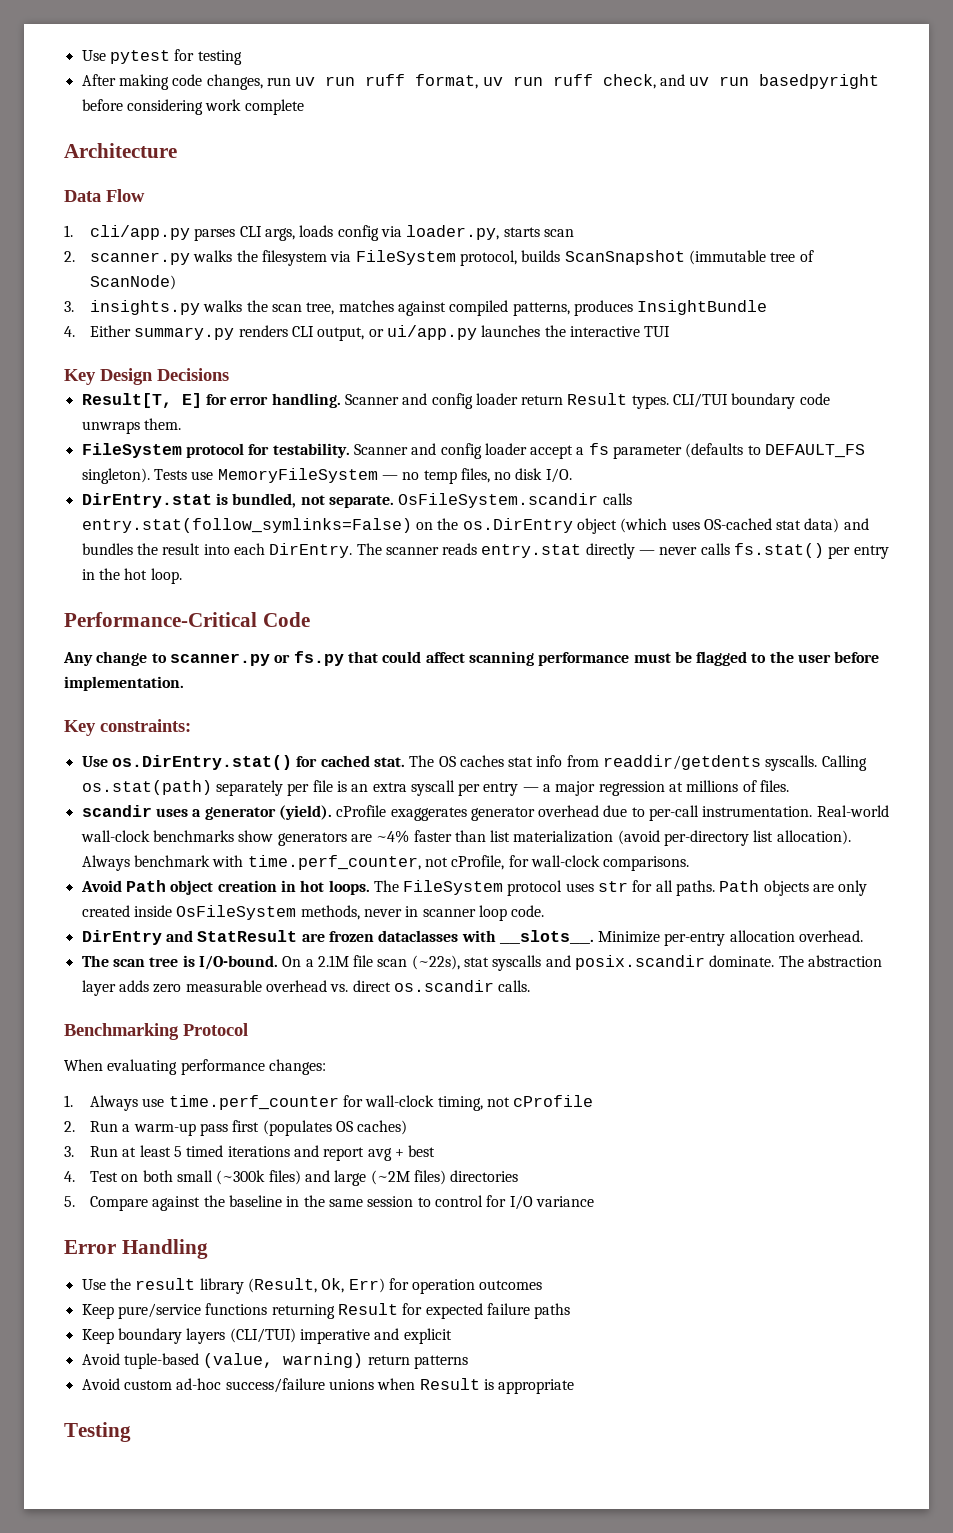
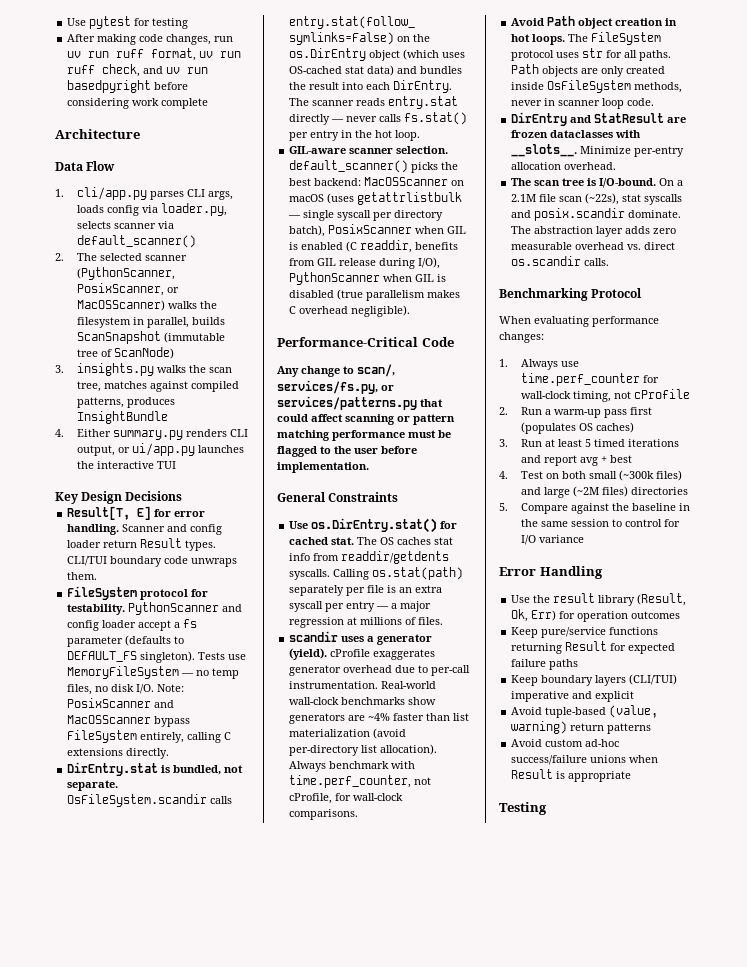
- 1. cli/app.py parses CLI args, loads config via loader.py, starts scan
- 2. scanner.py walks the filesystem via FileSystem protocol, builds ScanSnapshot (immutable tree of ScanNode)
+ 1. cli/app.py parses CLI args, loads config via loader.py, selects scanner via default_scanner()
+ 2. The selected scanner (PythonScanner, PosixScanner, or MacOSScanner) walks the filesystem in parallel, builds ScanSnapshot (immutable tree of ScanNode)
- Scanner and config loader accept a fs parameter (defaults to DEFAULT_FS singleton).
+ PythonScanner and config loader accept a fs parameter (defaults to DEFAULT_FS singleton).
- Tests use MemoryFileSystem — no temp files, no disk I/O.
+ Tests use MemoryFileSystem — no temp files, no disk I/O. Note: PosixScanner and MacOSScanner bypass FileSystem entirely, calling C extensions directly.
+ GIL-aware scanner selection. default_scanner() picks the best backend: MacOSScanner on macOS (uses getattrlistbulk — single syscall per directory batch), PosixScanner when GIL is enabled (C readdir, benefits from GIL release during I/O), PythonScanner when GIL is disabled (true parallelism makes C overhead negligible).
- Any change to scanner.py or fs.py that could affect scanning performance must be flagged to the user before implementation.
+ Any change to scan/, services/fs.py, or services/patterns.py that could affect scanning or pattern matching performance must be flagged to the user before implementation.
- Key constraints:
+ General Constraints

